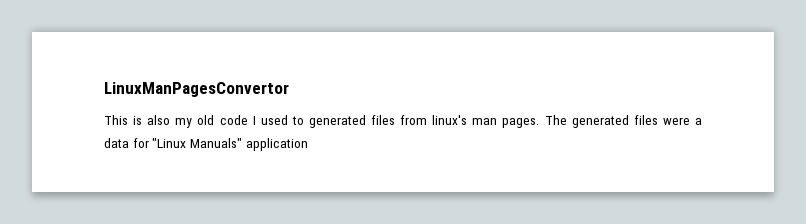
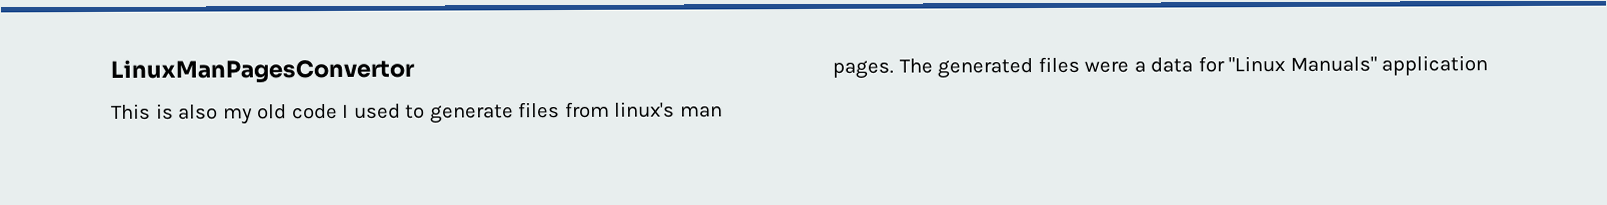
- This is also my old code I used to generated files from linux's man pages.
+ This is also my old code I used to generate files from linux's man pages.

